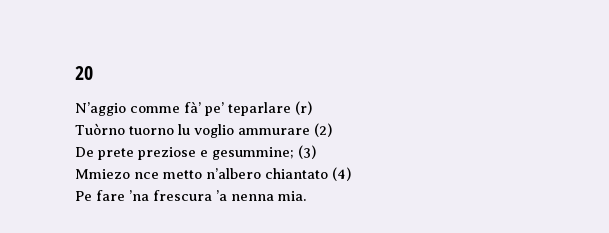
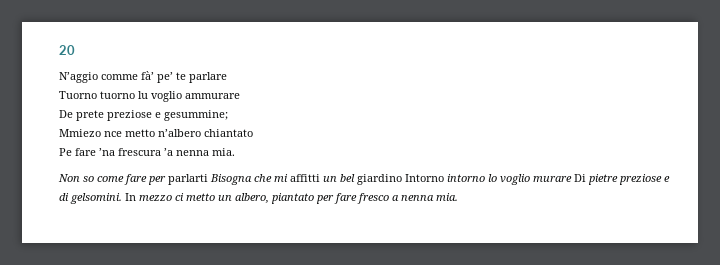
- N’aggio comme fà’ pe’ teparlare (r)
- Tuòrno tuorno lu voglio ammurare (2)
+ N’aggio comme fà’ pe’ te parlare
+ Tuorno tuorno lu voglio ammurare
- De prete preziose e gesummine; (3)
+ De prete preziose e gesummine;
- Mmiezo nce metto n’albero chiantato (4)
+ Mmiezo nce metto n’albero chiantato
+ Non so come fare per parlarti Bisogna che mi affitti un bel giardino Intorno intorno lo voglio murare Di pietre preziose e di gelsomini. In mezzo ci metto un albero, piantato per fare fresco a nenna mia.

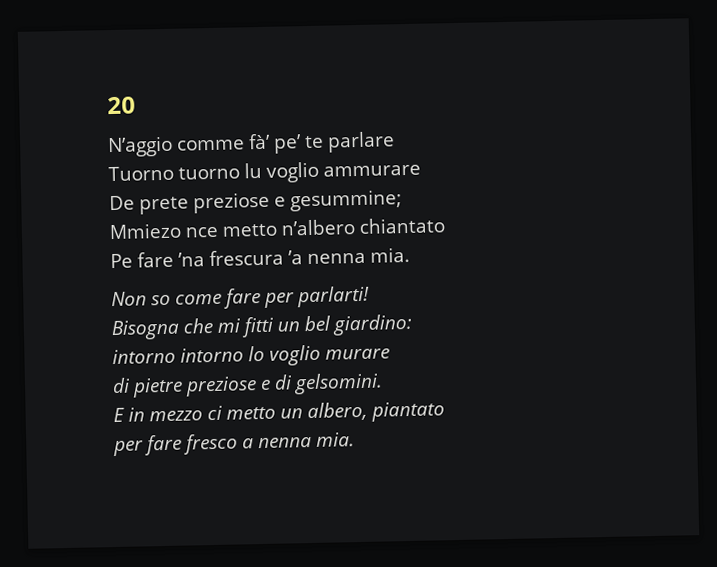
- Non so come fare per parlarti Bisogna che mi affitti un bel giardino Intorno intorno lo voglio murare Di pietre preziose e di gelsomini. In mezzo ci metto un albero, piantato per fare fresco a nenna mia.
+ Non so come fare per parlarti!
+ Bisogna che mi fitti un bel giardino:
+ intorno intorno lo voglio murare
+ di pietre preziose e di gelsomini.
+ E in mezzo ci metto un albero, piantato
+ per fare fresco a nenna mia.

